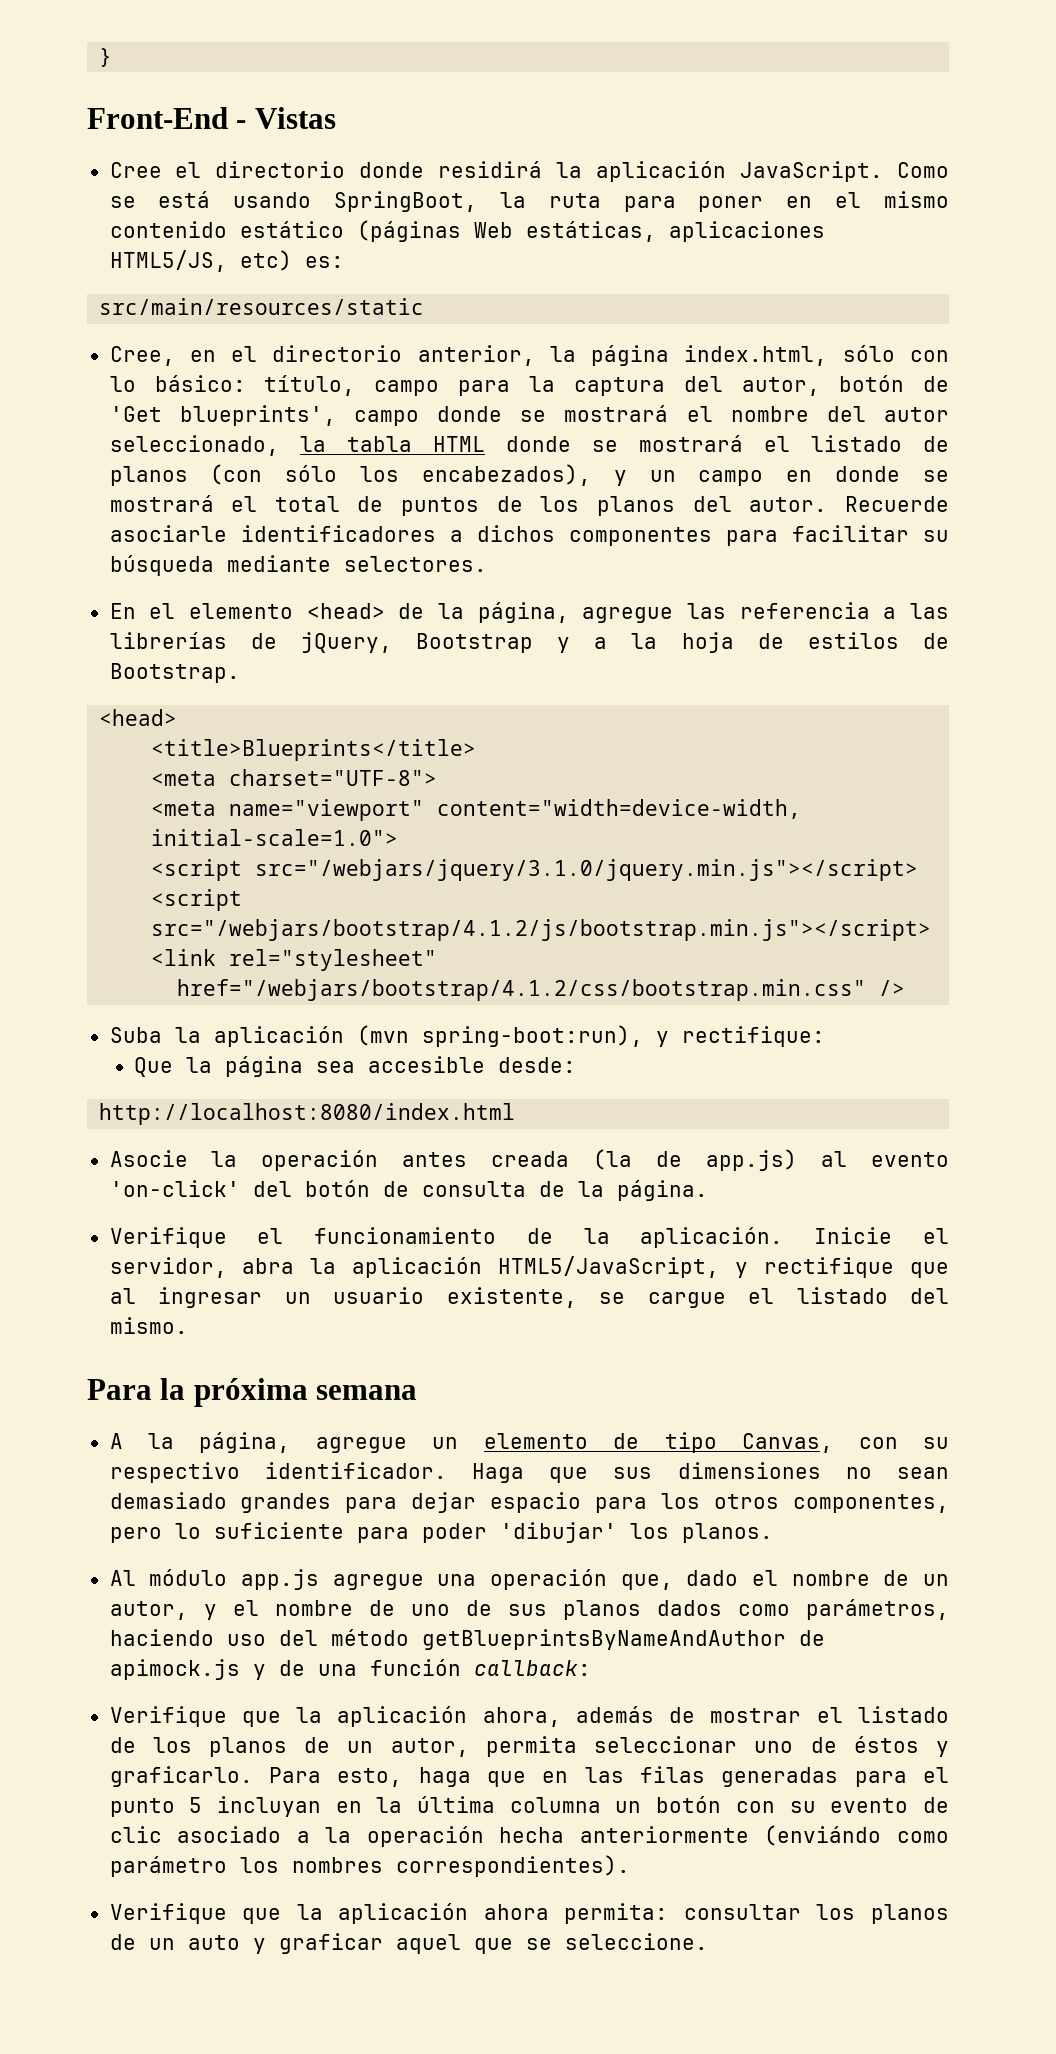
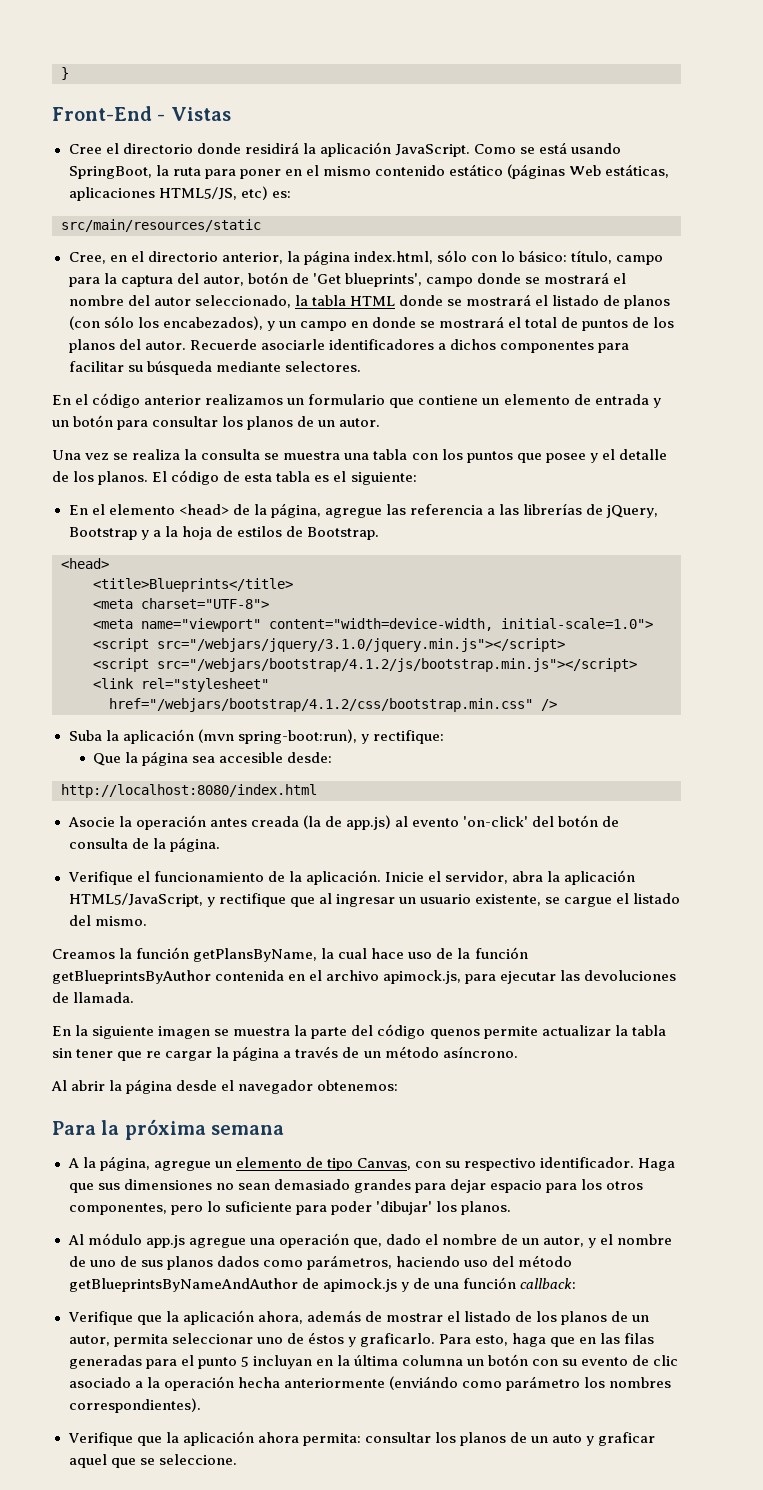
+ En el código anterior realizamos un formulario que contiene un elemento de entrada y un botón para consultar los planos de un autor.
+ Una vez se realiza la consulta se muestra una tabla con los puntos que posee y el detalle de los planos. El código de esta tabla es el siguiente:
+ Creamos la función getPlansByName, la cual hace uso de la función getBlueprintsByAuthor contenida en el archivo apimock.js, para ejecutar las devoluciones de llamada.
+ En la siguiente imagen se muestra la parte del código quenos permite actualizar la tabla sin tener que re cargar la página a través de un método asíncrono.
+ Al abrir la página desde el navegador obtenemos:

